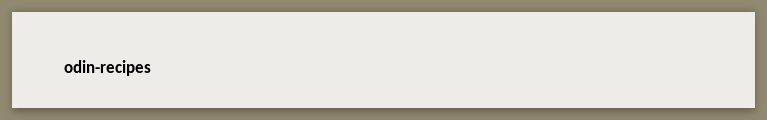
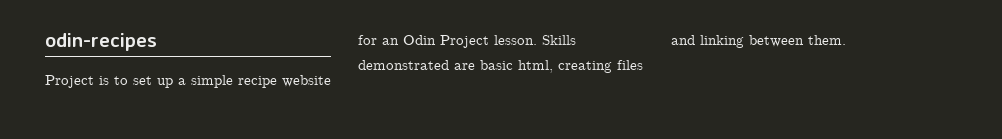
+ Project is to set up a simple recipe website for an Odin Project lesson. Skills demonstrated are basic html, creating files and linking between them.

